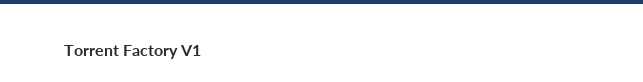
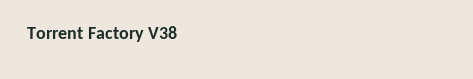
- Torrent Factory V1
+ Torrent Factory V38

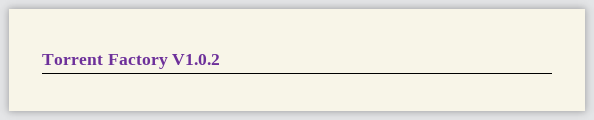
- Torrent Factory V38
+ Torrent Factory V1.0.2

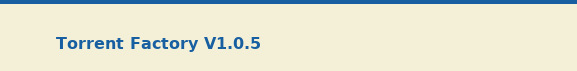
- Torrent Factory V1.0.2
+ Torrent Factory V1.0.5

